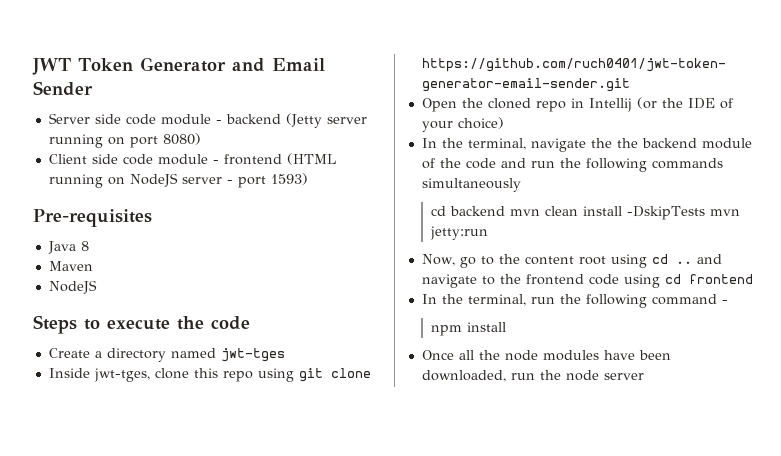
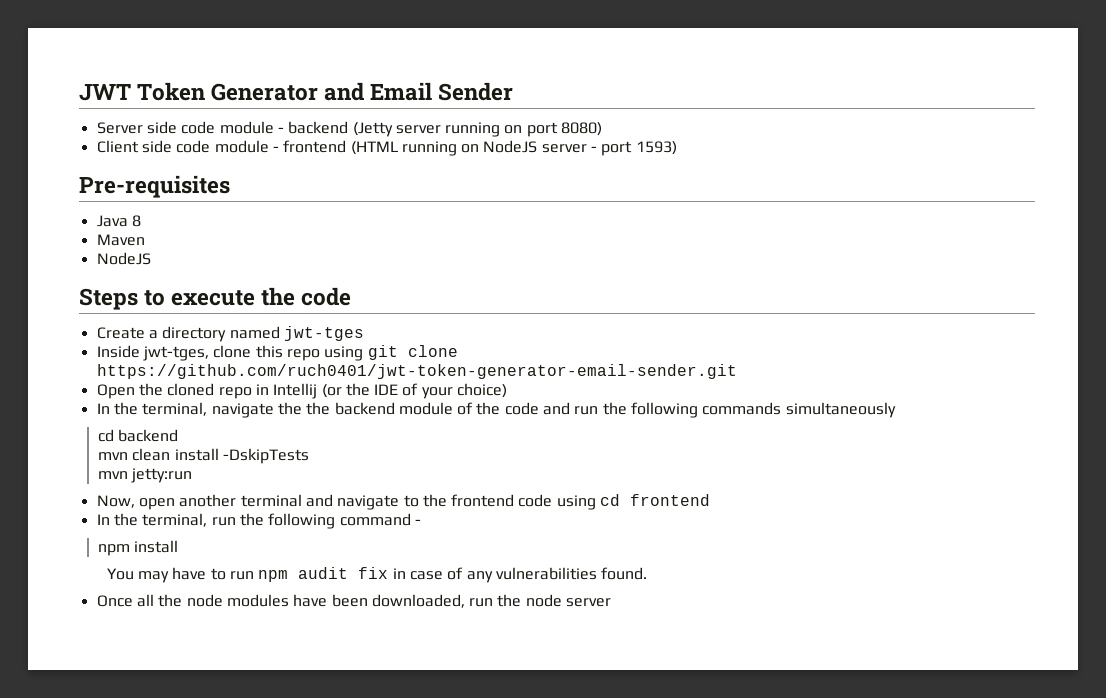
- cd backend mvn clean install -DskipTests mvn jetty:run
+ cd backend
+ mvn clean install -DskipTests
+ mvn jetty:run
- Now, go to the content root using cd .. and navigate to the frontend code using cd frontend
+ Now, open another terminal and navigate to the frontend code using cd frontend
+ You may have to run npm audit fix in case of any vulnerabilities found.

